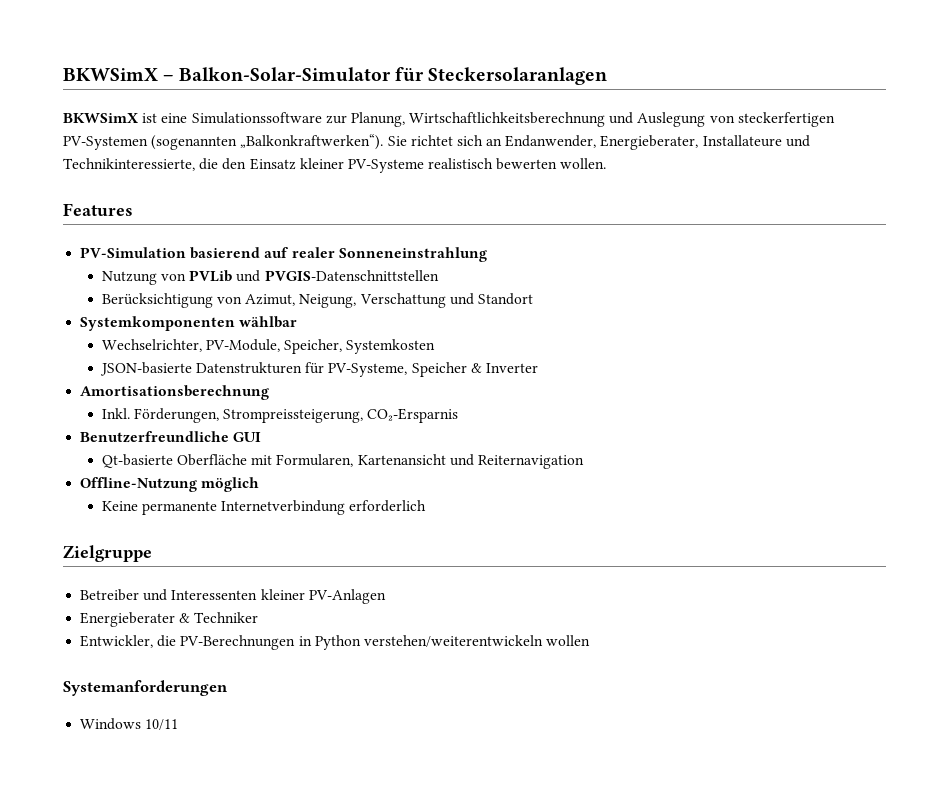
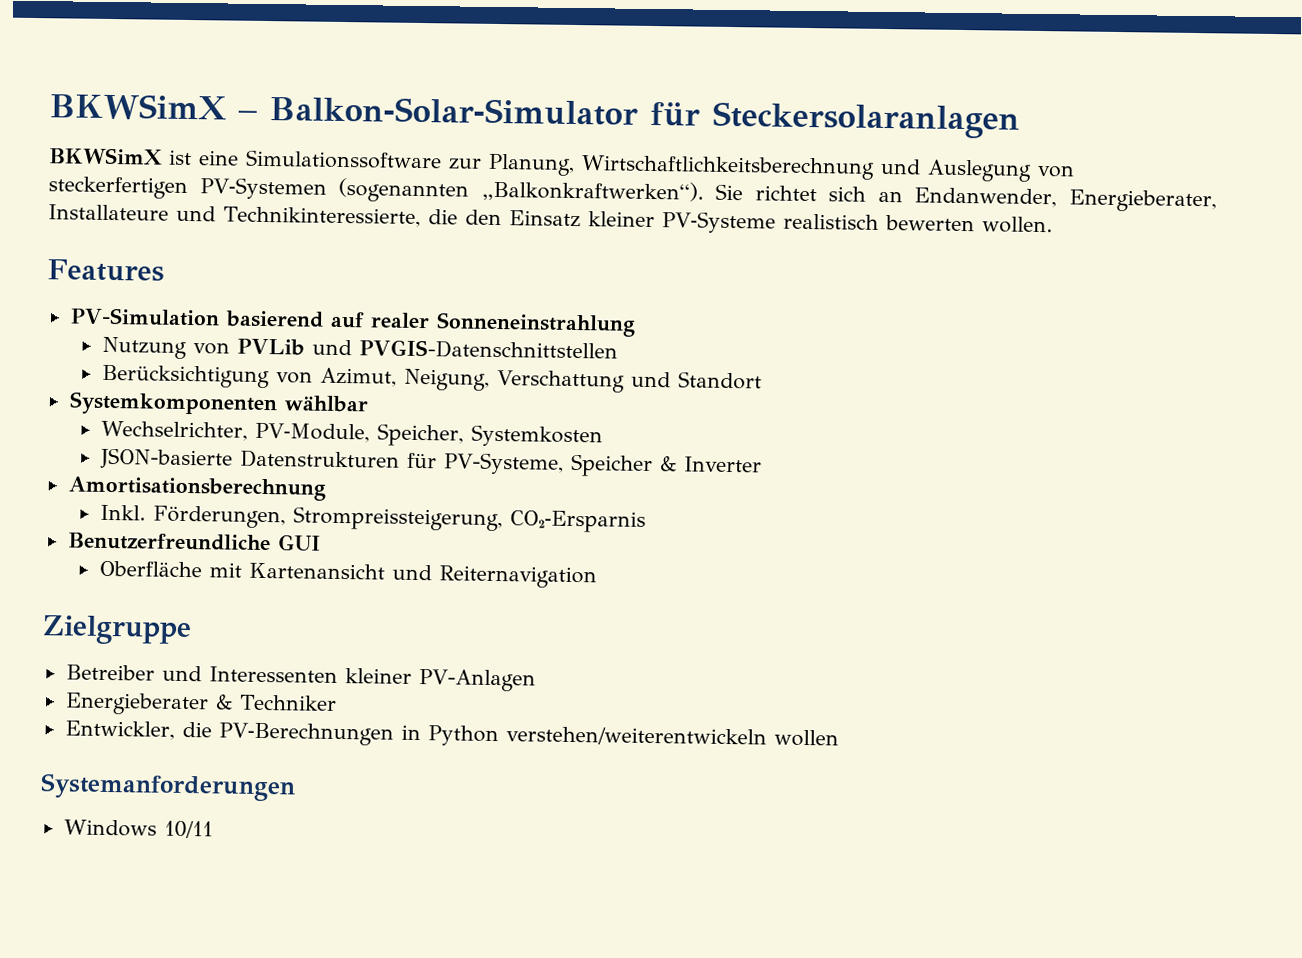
- Qt‑basierte Oberfläche mit Formularen, Kartenansicht und Reiternavigation
+ Oberfläche mit Kartenansicht und Reiternavigation
- Offline-Nutzung möglich
- Keine permanente Internetverbindung erforderlich

